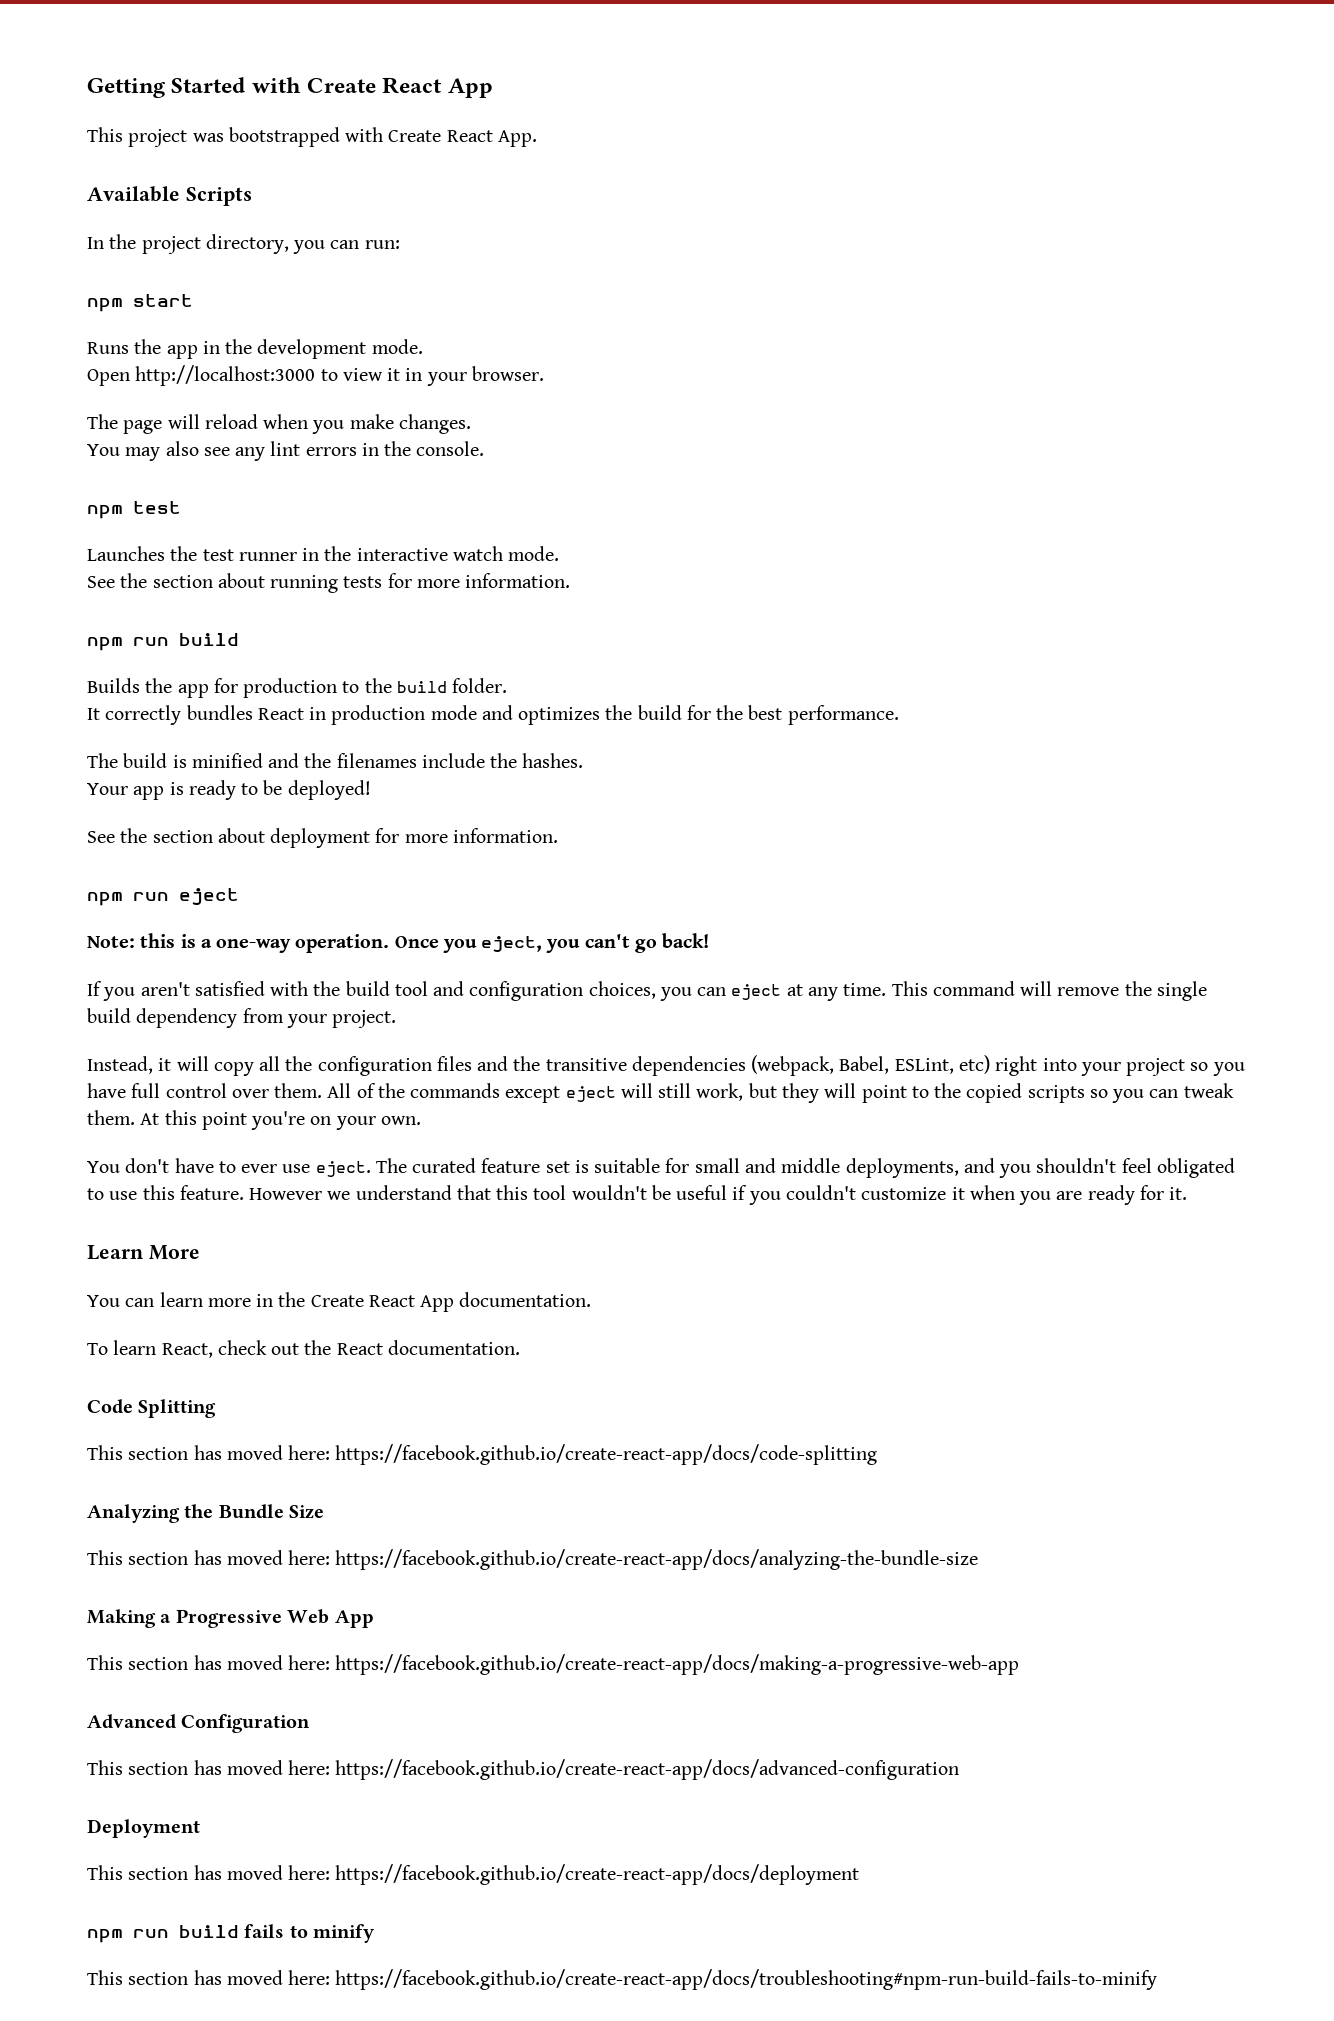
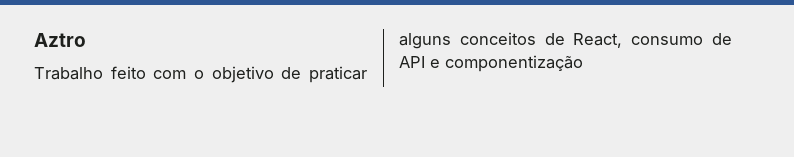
- Getting Started with Create React App
- This project was bootstrapped with Create React App.
- Available Scripts
- In the project directory, you can run:
- npm start
- Runs the app in the development mode.
- Open http://localhost:3000 to view it in your browser.
- The page will reload when you make changes.
- You may also see any lint errors in the console.
- npm test
- Launches the test runner in the interactive watch mode.
- See the section about running tests for more information.
- npm run build
- Builds the app for production to the build folder.
- It correctly bundles React in production mode and optimizes the build for the best performance.
- The build is minified and the filenames include the hashes.
- Your app is ready to be deployed!
- See the section about deployment for more information.
- npm run eject
- Note: this is a one-way operation. Once you eject, you can't go back!
- If you aren't satisfied with the build tool and configuration choices, you can eject at any time. This command will remove the single build dependency from your project.
- Instead, it will copy all the configuration files and the transitive dependencies (webpack, Babel, ESLint, etc) right into your project so you have full control over them. All of the commands except eject will still work, but they will point to the copied scripts so you can tweak them. At this point you're on your own.
- You don't have to ever use eject. The curated feature set is suitable for small and middle deployments, and you shouldn't feel obligated to use this feature. However we understand that this tool wouldn't be useful if you couldn't customize it when you are ready for it.
- Learn More
- You can learn more in the Create React App documentation.
- To learn React, check out the React documentation.
- Code Splitting
- This section has moved here: https://facebook.github.io/create-react-app/docs/code-splitting
- Analyzing the Bundle Size
- This section has moved here: https://facebook.github.io/create-react-app/docs/analyzing-the-bundle-size
- Making a Progressive Web App
- This section has moved here: https://facebook.github.io/create-react-app/docs/making-a-progressive-web-app
- Advanced Configuration
- This section has moved here: https://facebook.github.io/create-react-app/docs/advanced-configuration
- Deployment
- This section has moved here: https://facebook.github.io/create-react-app/docs/deployment
- npm run build fails to minify
- This section has moved here: https://facebook.github.io/create-react-app/docs/troubleshooting#npm-run-build-fails-to-minify
+ Aztro
+ Trabalho feito com o objetivo de praticar alguns conceitos de React, consumo de API e componentização

